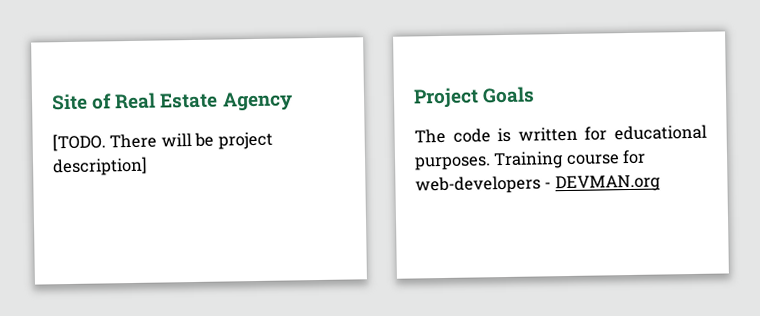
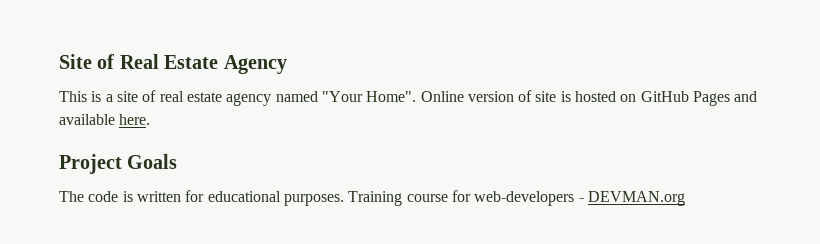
- [TODO. There will be project description]
+ This is a site of real estate agency named "Your Home". Online version of site is hosted on GitHub Pages and available here.

